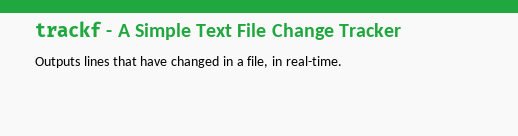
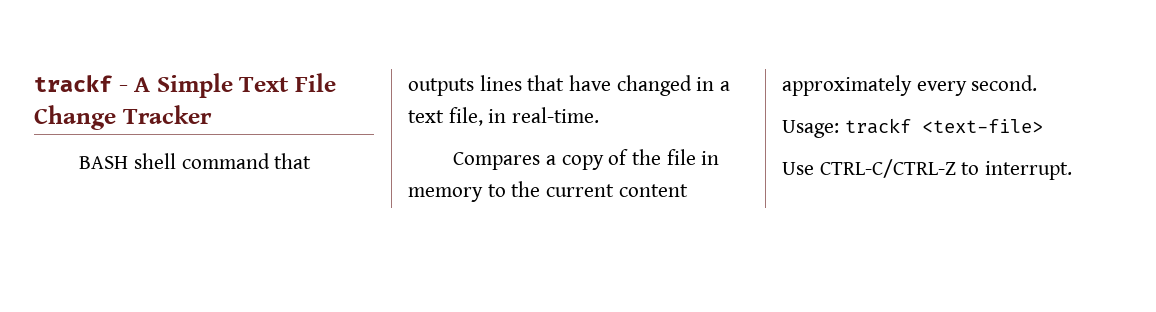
- Outputs lines that have changed in a file, in real-time.
+ BASH shell command that outputs lines that have changed in a text file, in real-time.
+ Compares a copy of the file in memory to the current content approximately every second.
+ Usage: trackf <text-file>
+ Use CTRL-C/CTRL-Z to interrupt.

